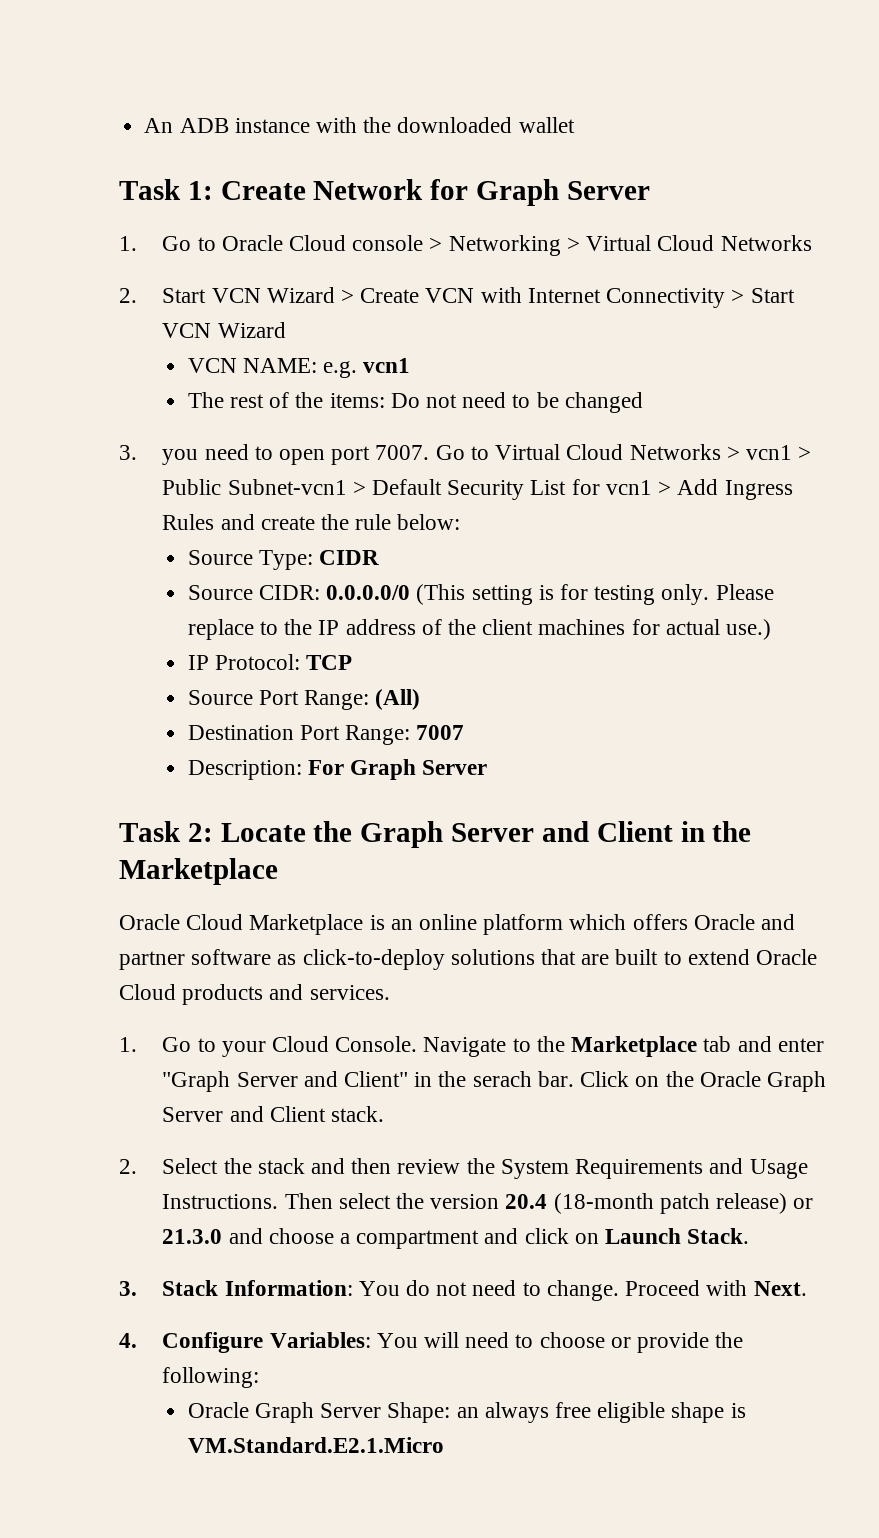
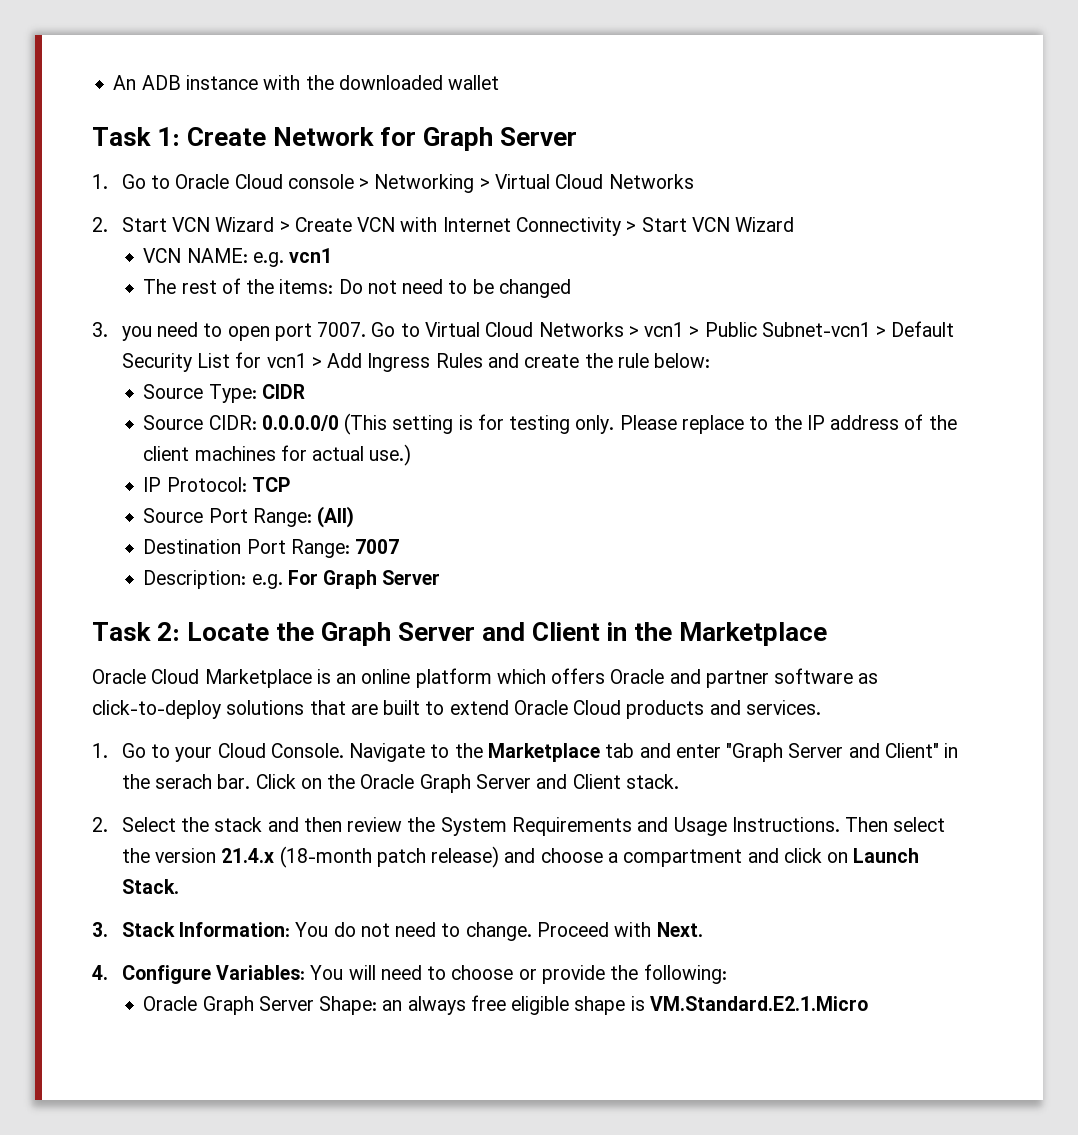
- Description: For Graph Server
+ Description: e.g. For Graph Server
- Then select the version 20.4 (18-month patch release) or 21.3.0 and choose a compartment and click on Launch Stack.
+ Then select the version 21.4.x (18-month patch release) and choose a compartment and click on Launch Stack.

